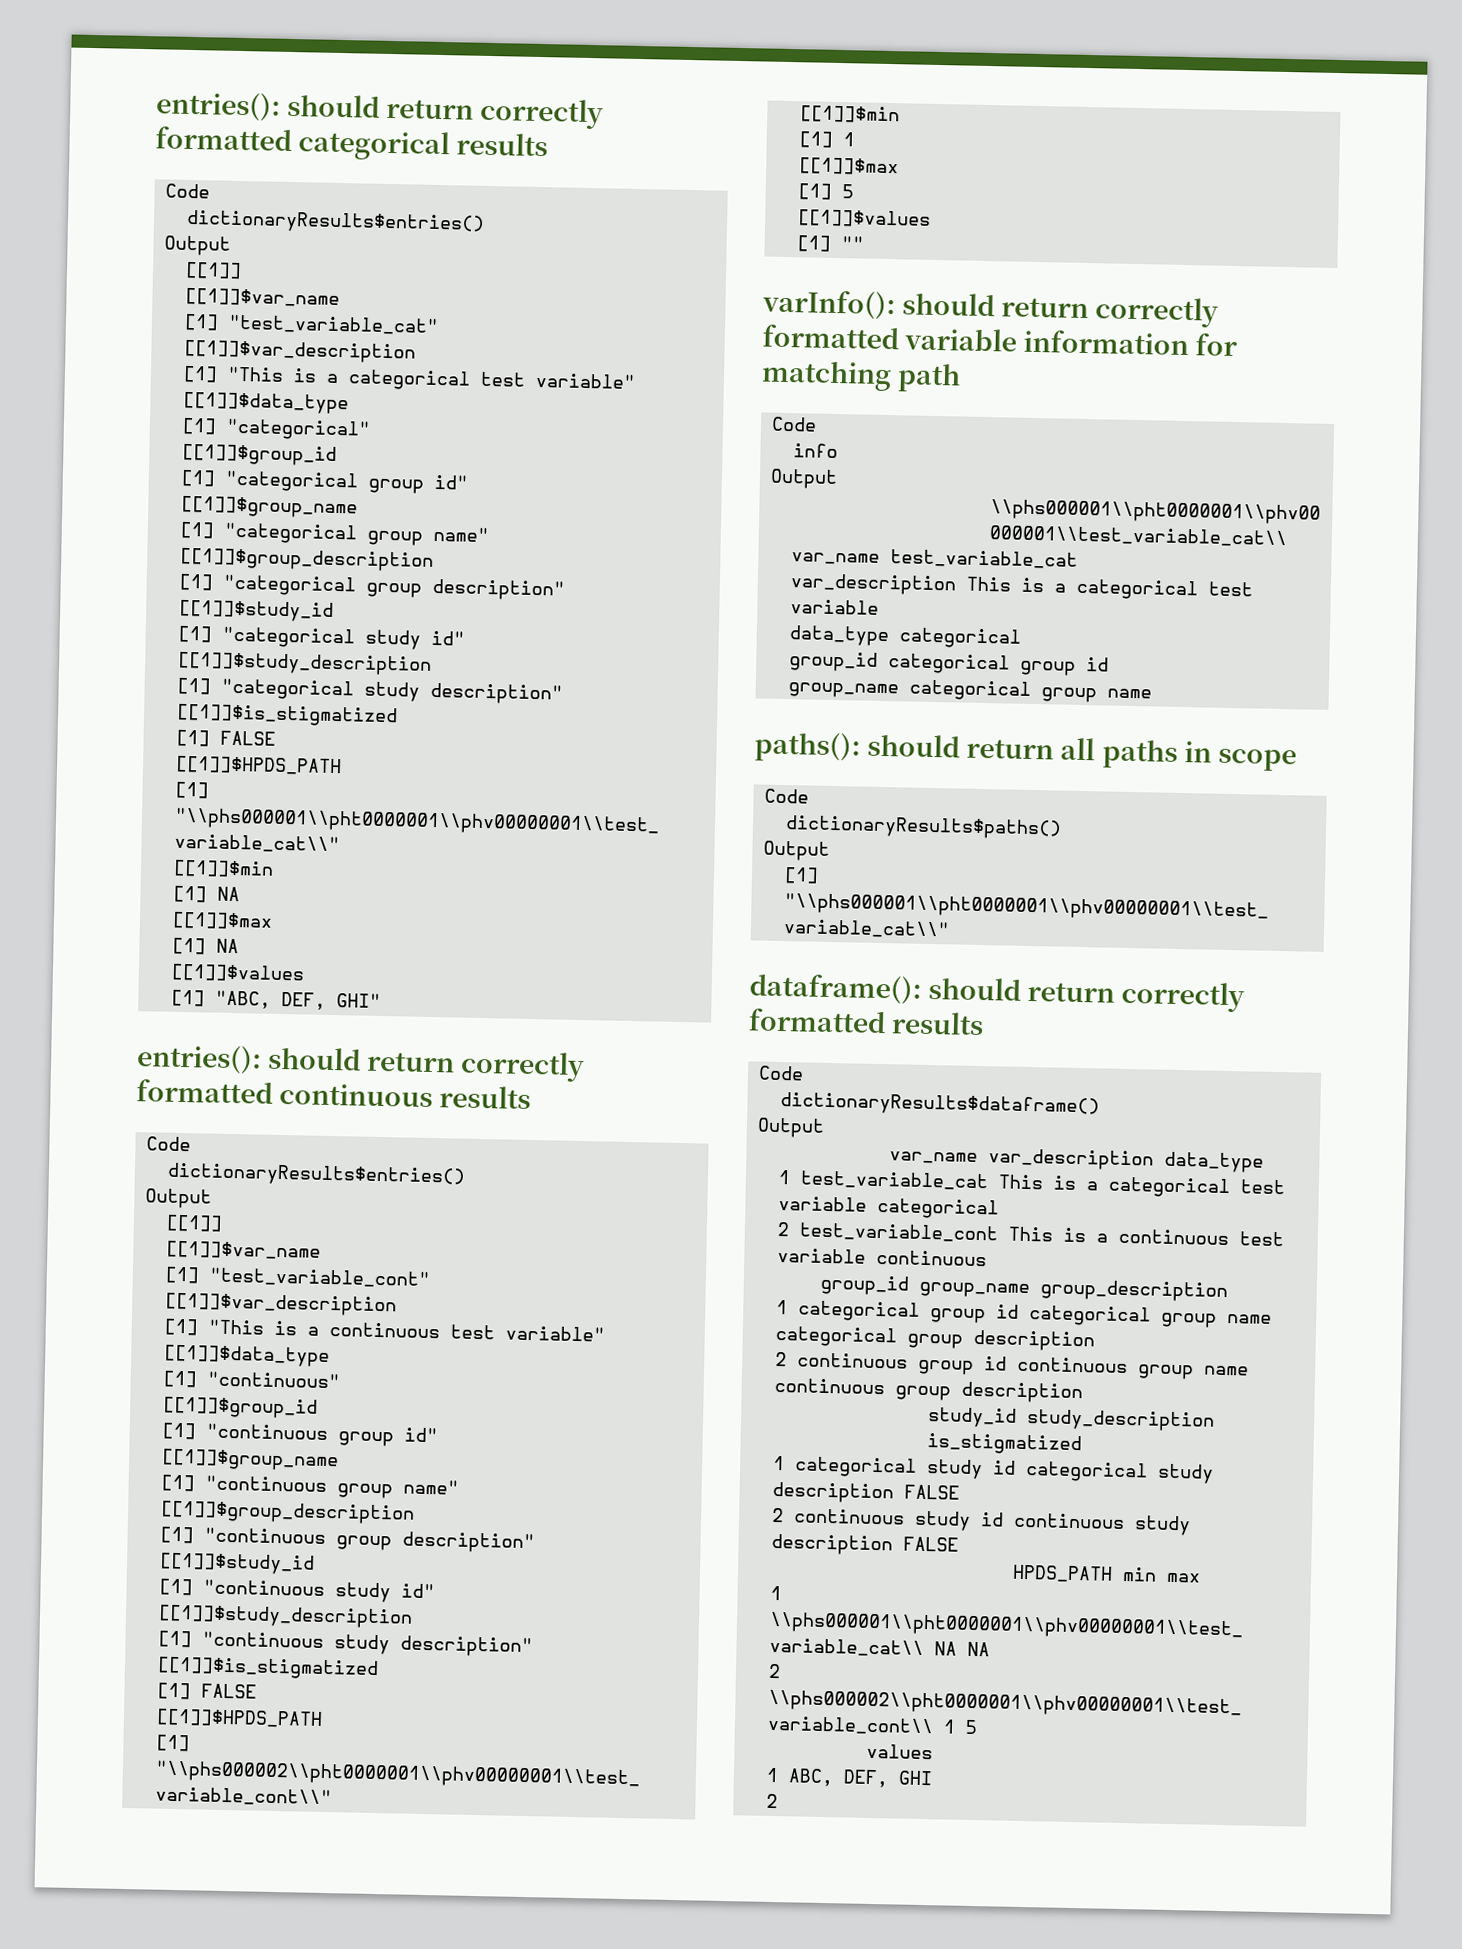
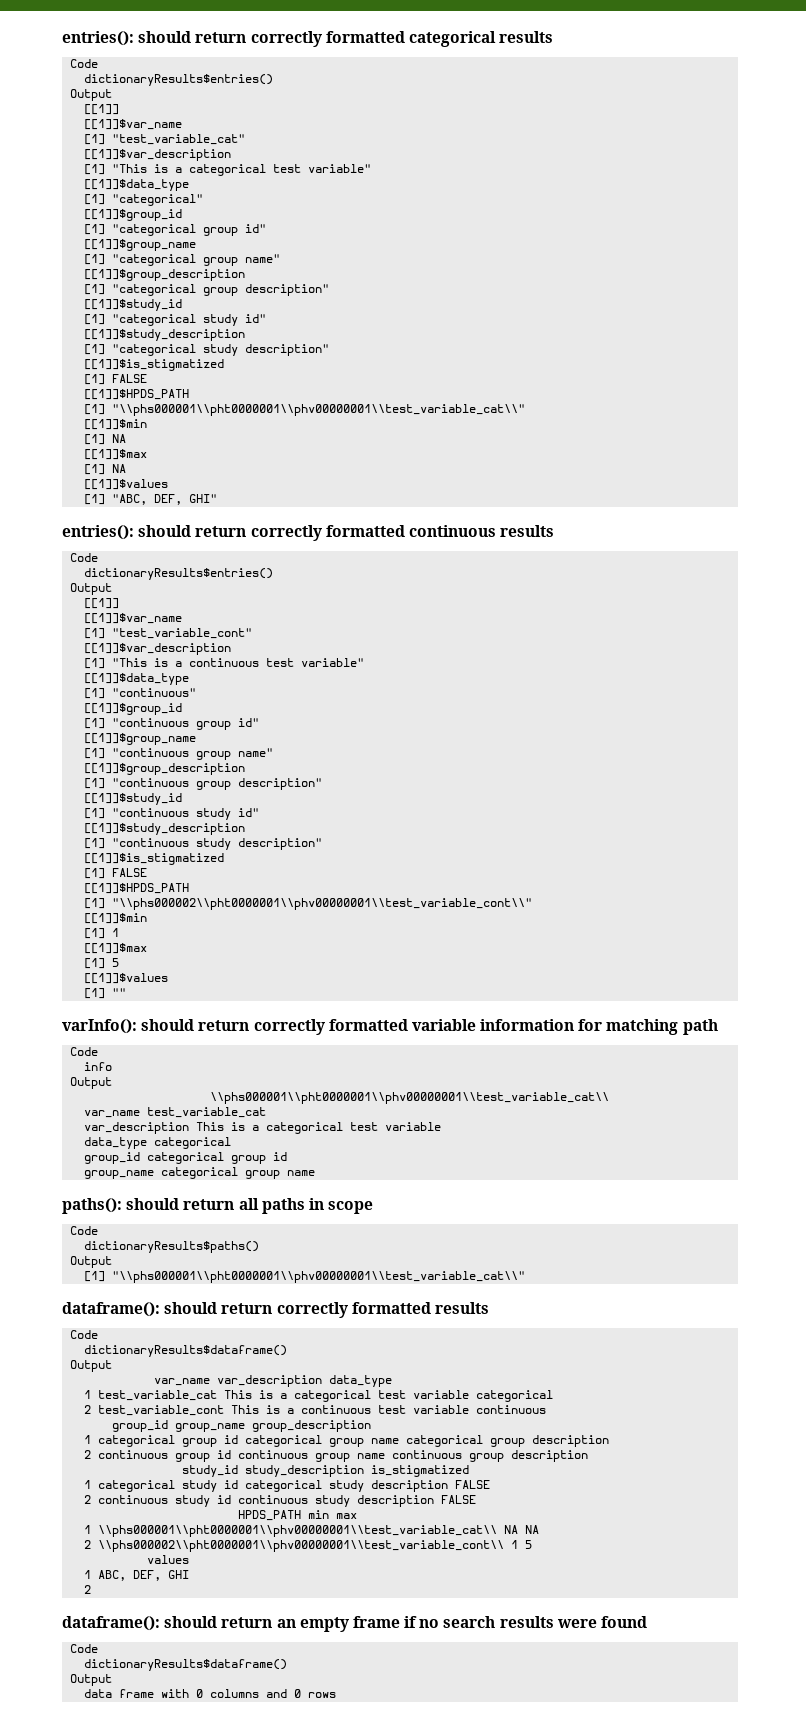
+ dataframe(): should return an empty frame if no search results were found
+ Code
+ dictionaryResults$dataframe()
+ Output
+ data frame with 0 columns and 0 rows

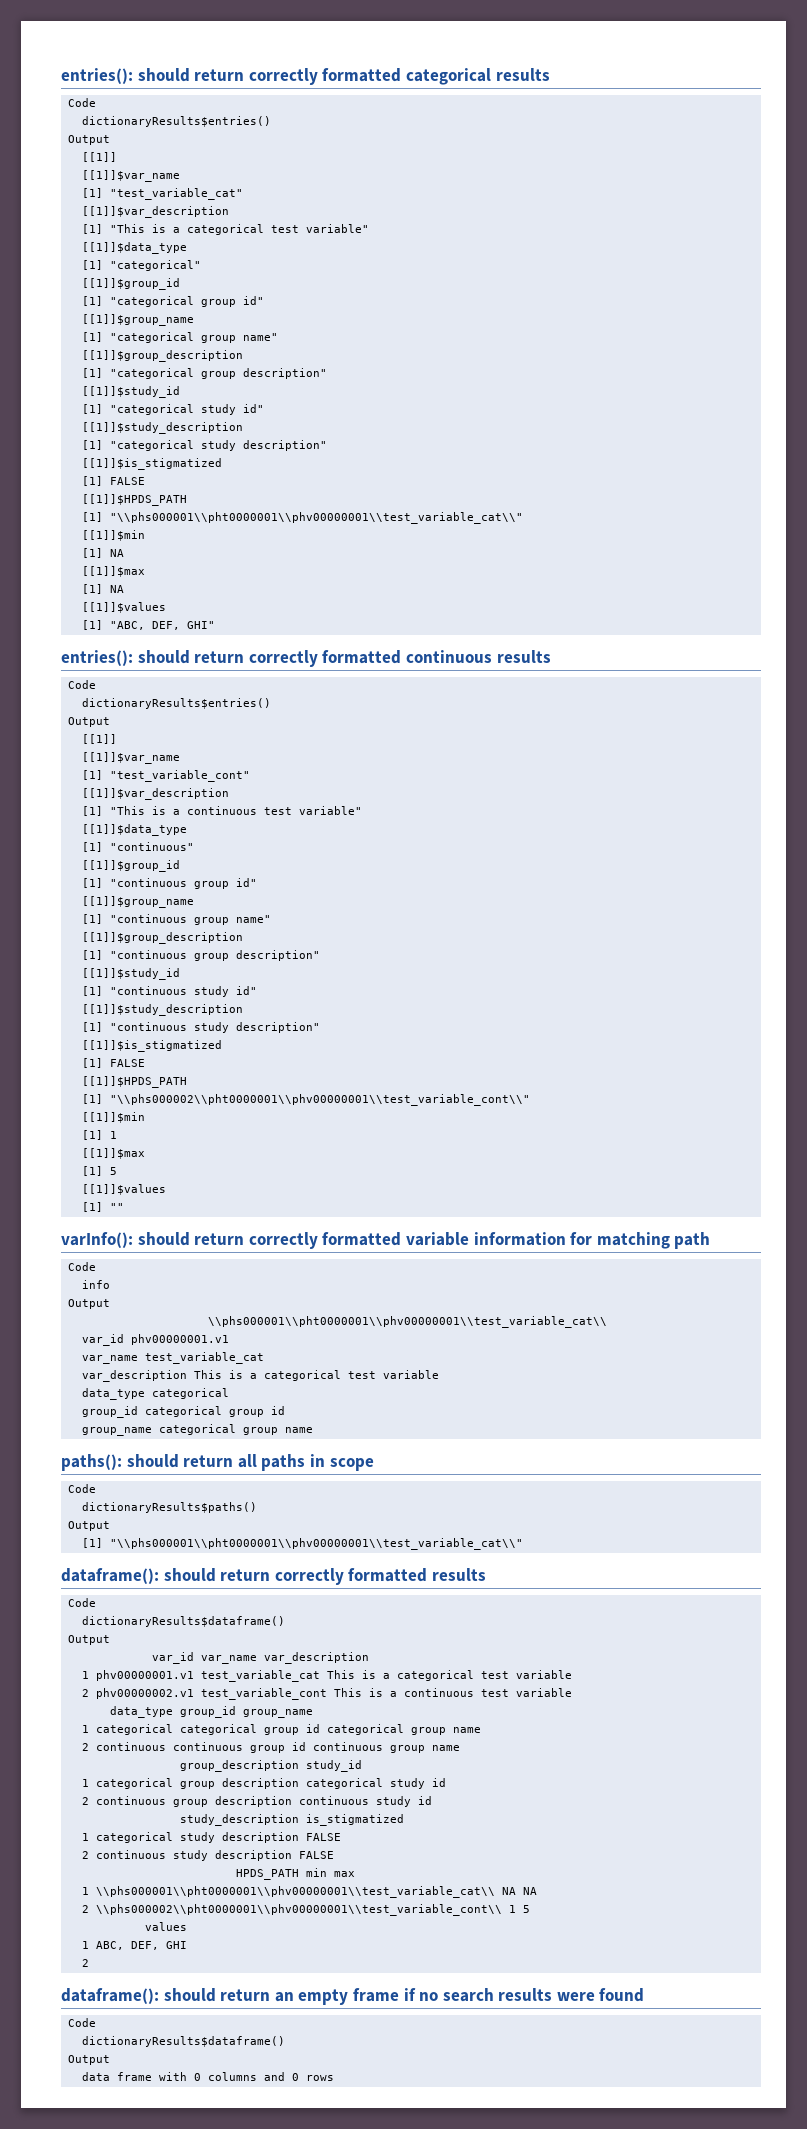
+ var_id phv00000001.v1
- var_name var_description data_type
- 1 test_variable_cat This is a categorical test variable categorical
- 2 test_variable_cont This is a continuous test variable continuous
- group_id group_name group_description
- 1 categorical group id categorical group name categorical group description
- 2 continuous group id continuous group name continuous group description
- study_id study_description is_stigmatized
+ var_id var_name var_description
+ 1 phv00000001.v1 test_variable_cat This is a categorical test variable
+ 2 phv00000002.v1 test_variable_cont This is a continuous test variable
+ data_type group_id group_name
+ 1 categorical categorical group id categorical group name
+ 2 continuous continuous group id continuous group name
+ group_description study_id
+ 1 categorical group description categorical study id
+ 2 continuous group description continuous study id
+ study_description is_stigmatized
- 1 categorical study id categorical study description FALSE
+ 1 categorical study description FALSE
- 2 continuous study id continuous study description FALSE
+ 2 continuous study description FALSE

